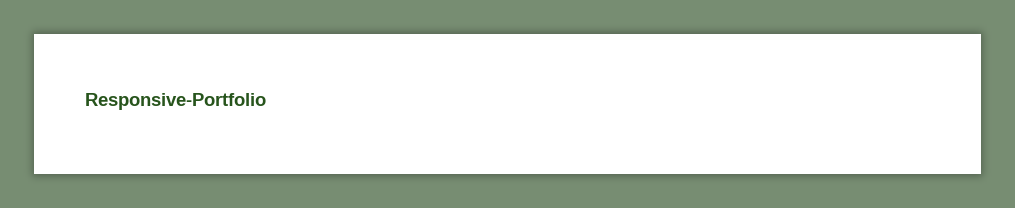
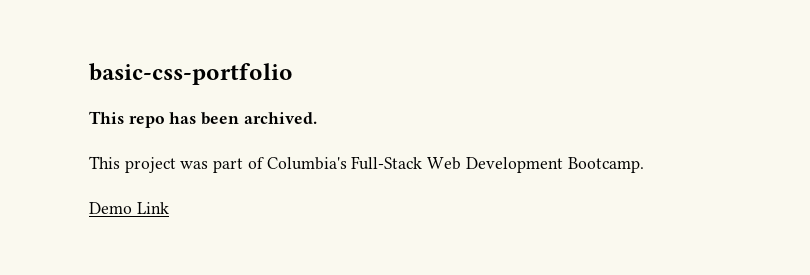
- Responsive-Portfolio
+ basic-css-portfolio
+ This repo has been archived.
+ This project was part of Columbia's Full-Stack Web Development Bootcamp.
+ Demo Link

